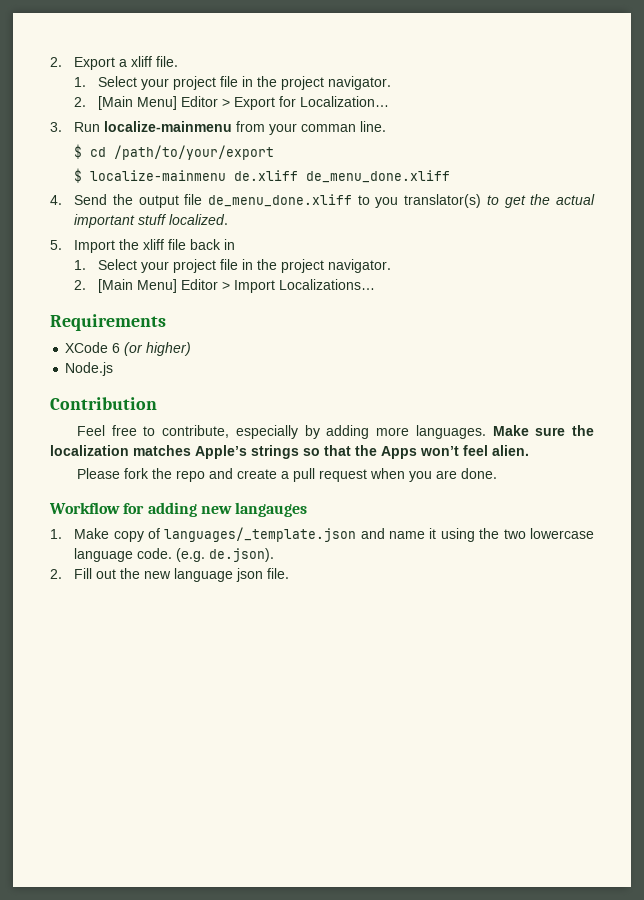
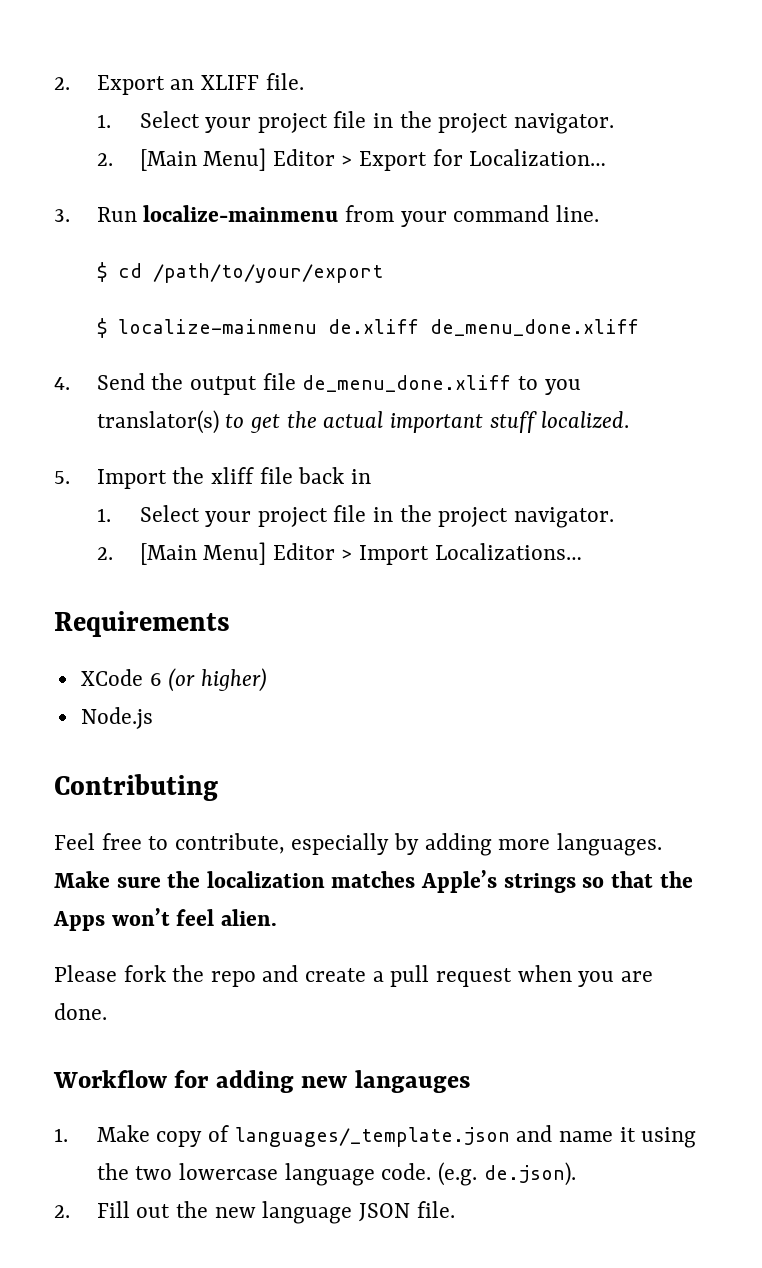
- 2. Export a xliff file.
+ 2. Export an XLIFF file.
- 3. Run localize-mainmenu from your comman line.
+ 3. Run localize-mainmenu from your command line.
- Contribution
+ Contributing
- 2. Fill out the new language json file.
+ 2. Fill out the new language JSON file.

